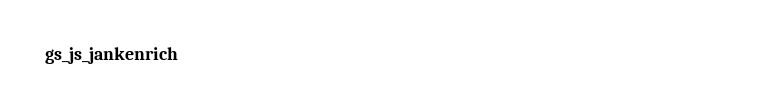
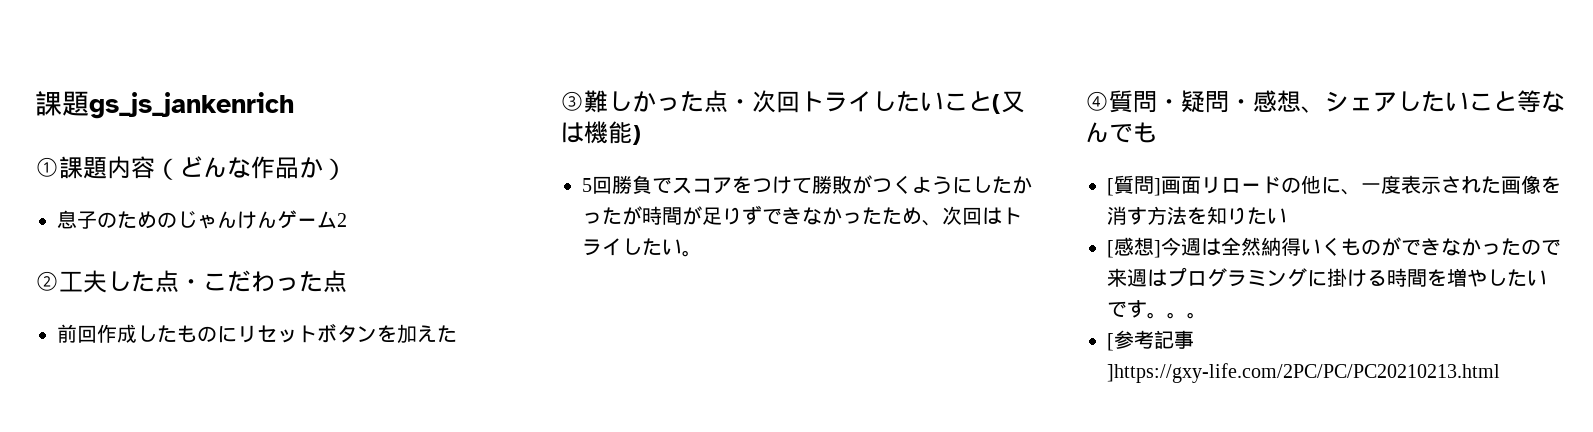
- gs_js_jankenrich
+ 課題gs_js_jankenrich
+ ①課題内容（どんな作品か）
+ 息子のためのじゃんけんゲーム2
+ ②工夫した点・こだわった点
+ 前回作成したものにリセットボタンを加えた
+ ③難しかった点・次回トライしたいこと(又は機能)
+ 5回勝負でスコアをつけて勝敗がつくようにしたかったが時間が足りずできなかったため、次回はトライしたい。
+ ④質問・疑問・感想、シェアしたいこと等なんでも
+ [質問]画面リロードの他に、一度表示された画像を消す方法を知りたい
+ [感想]今週は全然納得いくものができなかったので来週はプログラミングに掛ける時間を増やしたいです。。。
+ [参考記事]https://gxy-life.com/2PC/PC/PC20210213.html

